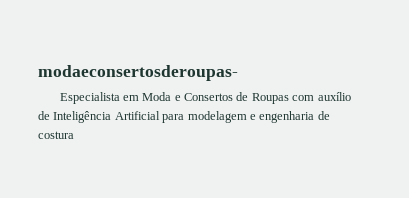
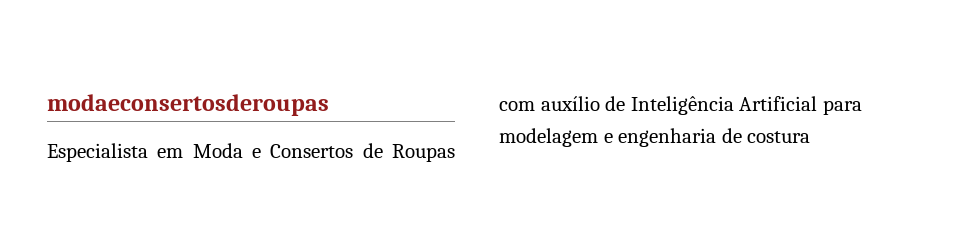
- modaeconsertosderoupas-
+ modaeconsertosderoupas

